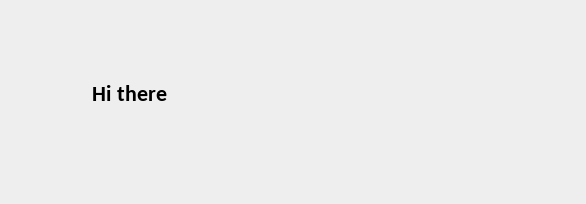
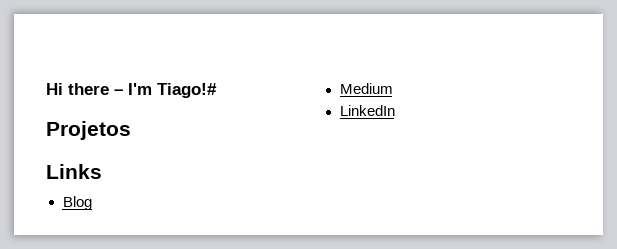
- Hi there
+ Hi there – I'm Tiago!#
+ Projetos
+ Links
+ Blog
+ Medium
+ LinkedIn

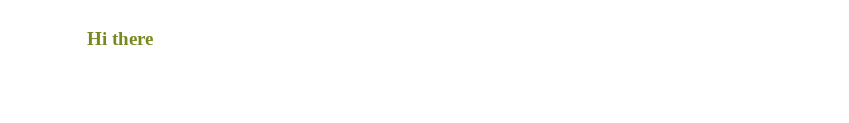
- Hi there – I'm Tiago!#
- Projetos
- Links
- Blog
- Medium
- LinkedIn
+ Hi there

